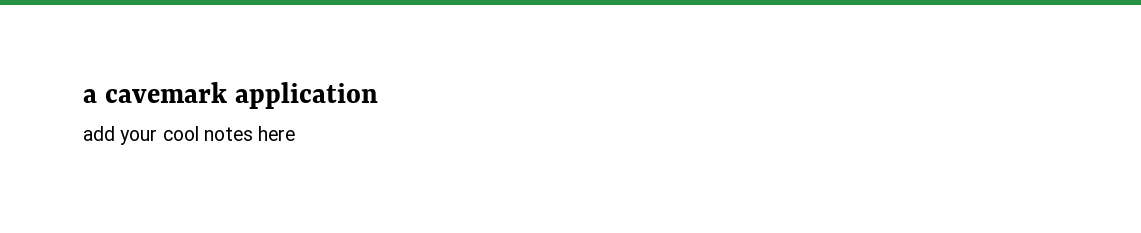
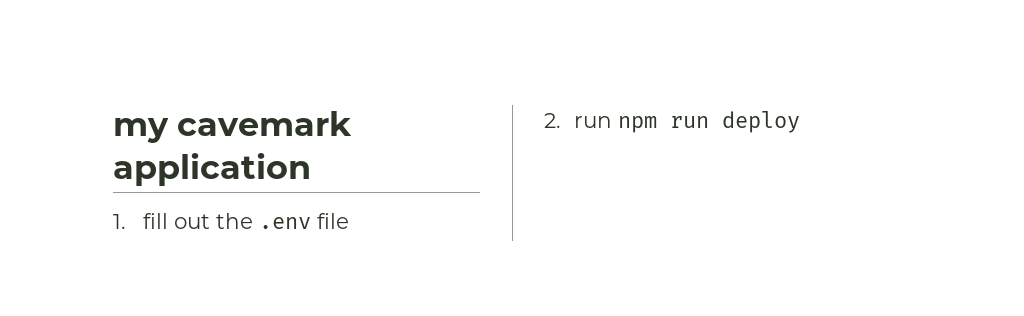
- a cavemark application
+ my cavemark application
- add your cool notes here
+ 1. fill out the .env file
+ 2. run npm run deploy

